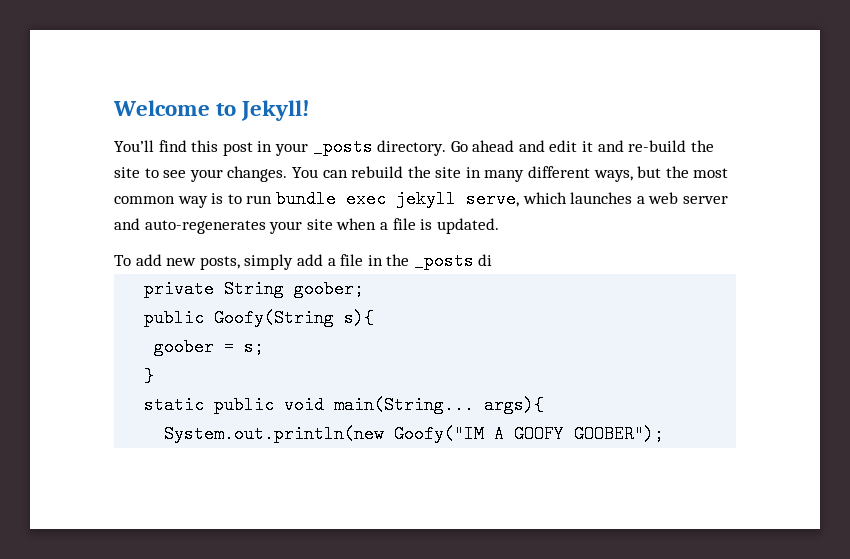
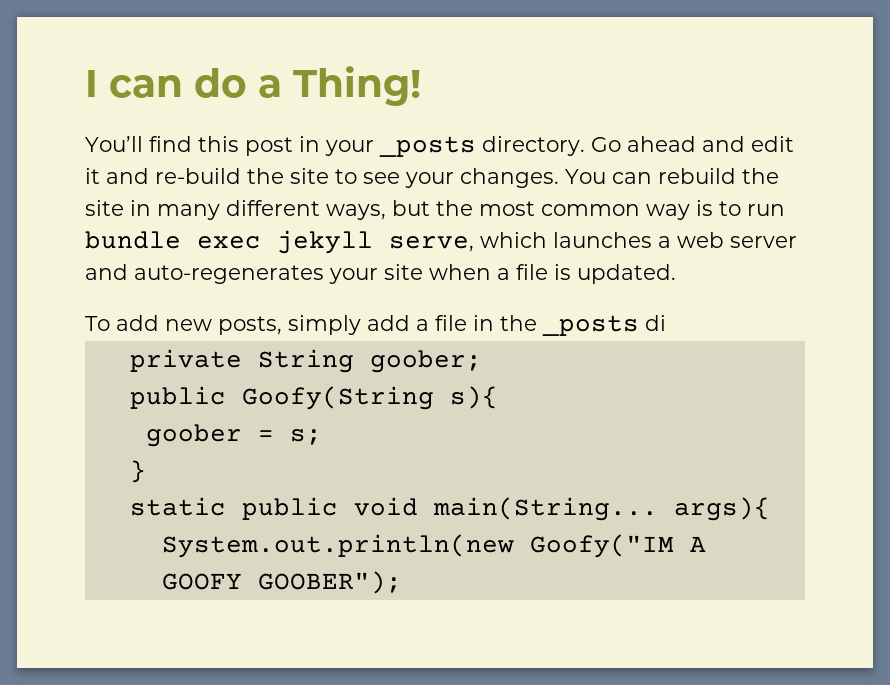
- Welcome to Jekyll!
+ I can do a Thing!

